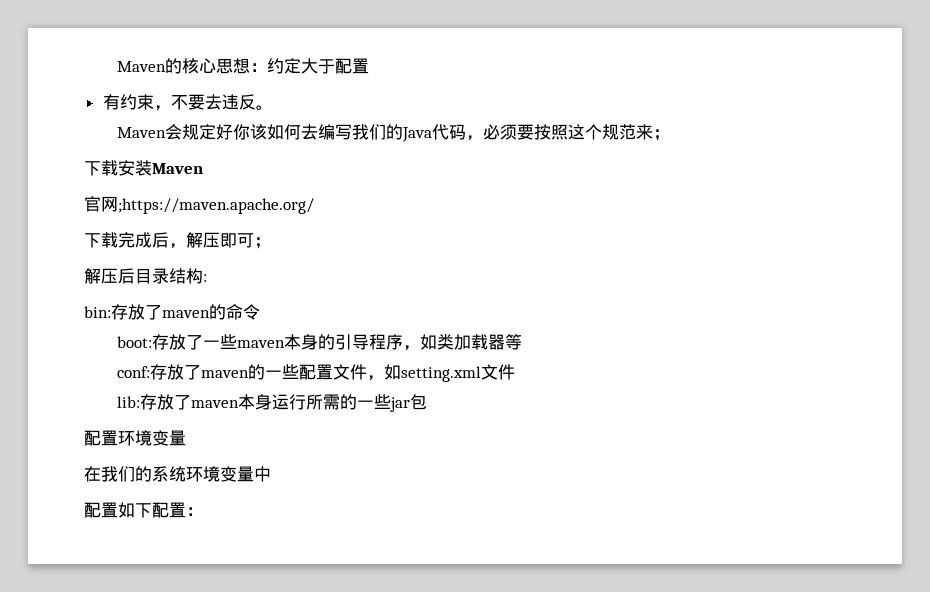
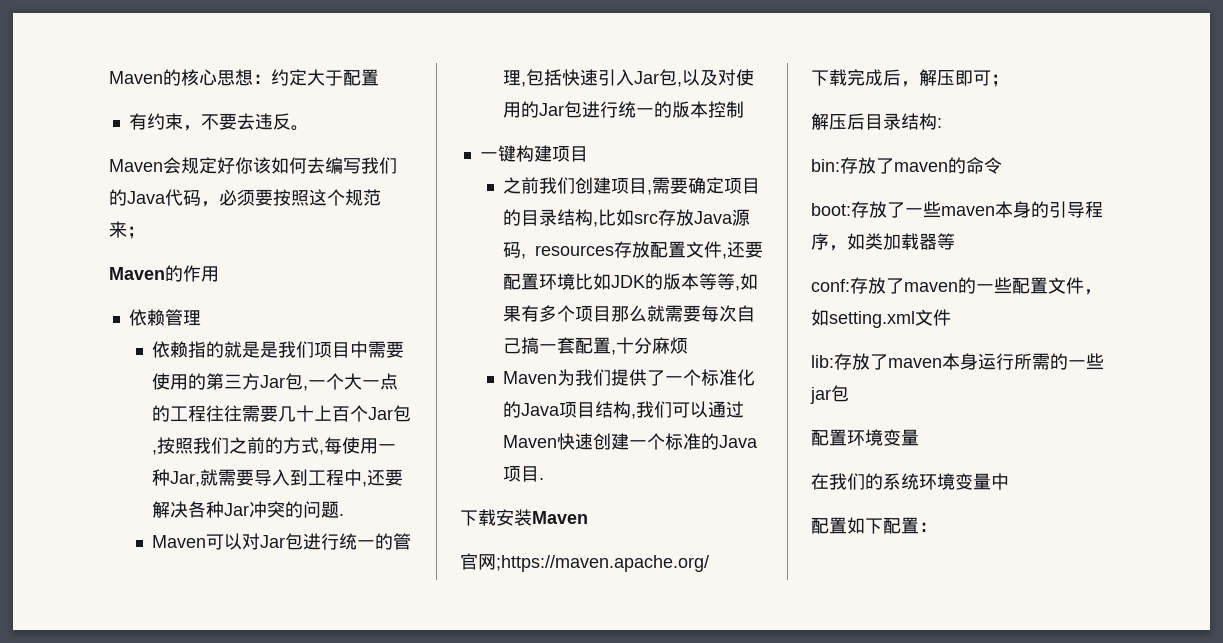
+ Maven的作用
+ 依赖管理
+ 依赖指的就是是我们项目中需要使用的第三方Jar包,一个大一点的工程往往需要几十上百个Jar包,按照我们之前的方式,每使用一种Jar,就需要导入到工程中,还要解决各种Jar冲突的问题.
+ Maven可以对Jar包进行统一的管理,包括快速引入Jar包,以及对使用的Jar包进行统一的版本控制
+ 一键构建项目
+ 之前我们创建项目,需要确定项目的目录结构,比如src存放Java源码, resources存放配置文件,还要配置环境比如JDK的版本等等,如果有多个项目那么就需要每次自己搞一套配置,十分麻烦
+ Maven为我们提供了一个标准化的Java项目结构,我们可以通过Maven快速创建一个标准的Java项目.

